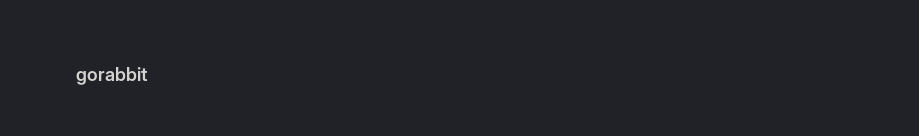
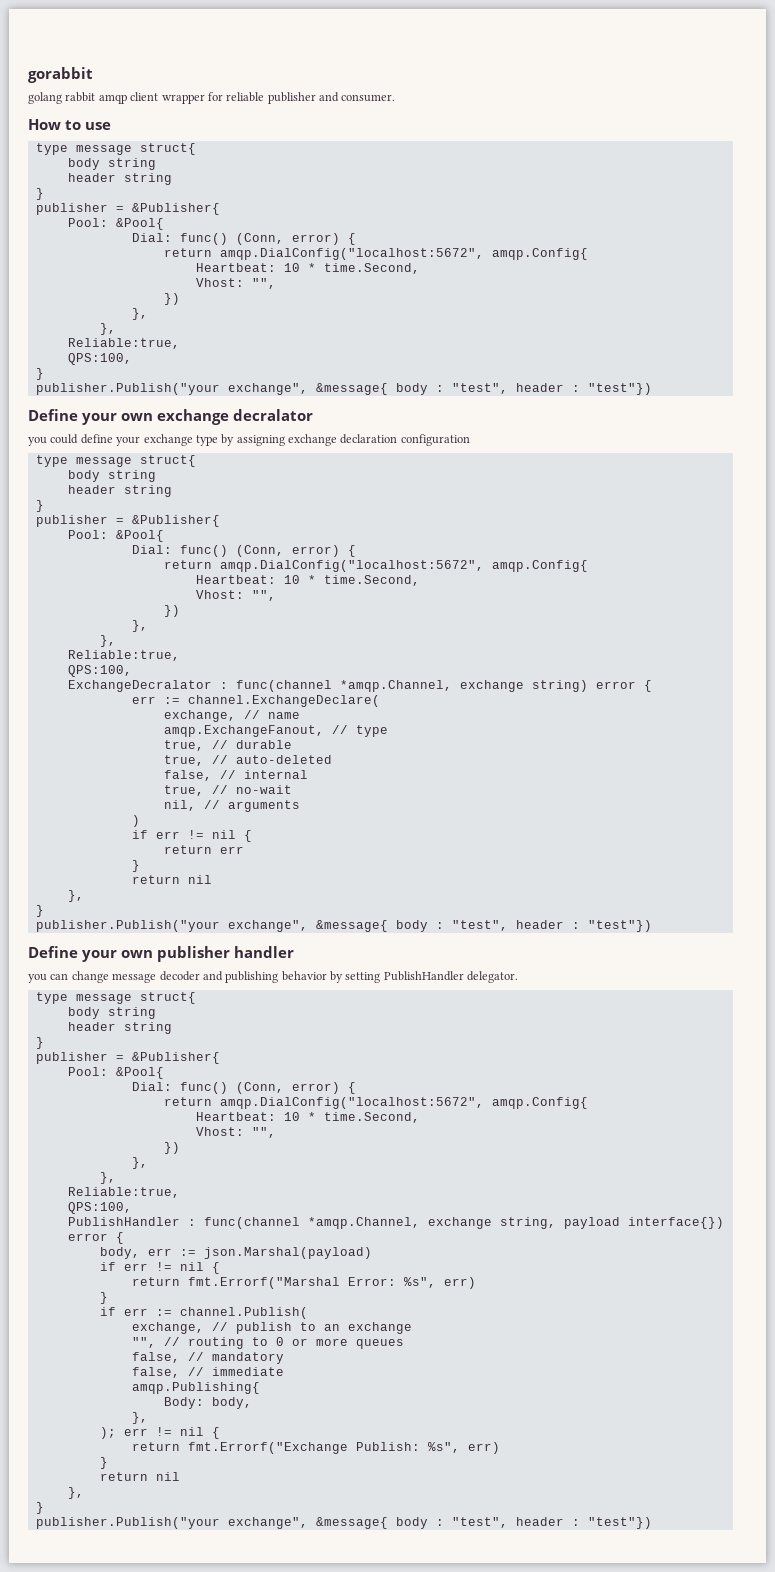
+ golang rabbit amqp client wrapper for reliable publisher and consumer.
+ How to use
+ type message struct{
+ body string
+ header string
+ }
+ publisher = &Publisher{
+ Pool: &Pool{
+ Dial: func() (Conn, error) {
+ return amqp.DialConfig("localhost:5672", amqp.Config{
+ Heartbeat: 10 * time.Second,
+ Vhost: "",
+ })
+ },
+ },
+ Reliable:true,
+ QPS:100,
+ }
+ publisher.Publish("your exchange", &message{ body : "test", header : "test"})
+ Define your own exchange decralator
+ you could define your exchange type by assigning exchange declaration configuration
+ type message struct{
+ body string
+ header string
+ }
+ publisher = &Publisher{
+ Pool: &Pool{
+ Dial: func() (Conn, error) {
+ return amqp.DialConfig("localhost:5672", amqp.Config{
+ Heartbeat: 10 * time.Second,
+ Vhost: "",
+ })
+ },
+ },
+ Reliable:true,
+ QPS:100,
+ ExchangeDecralator : func(channel *amqp.Channel, exchange string) error {
+ err := channel.ExchangeDeclare(
+ exchange, // name
+ amqp.ExchangeFanout, // type
+ true, // durable
+ true, // auto-deleted
+ false, // internal
+ true, // no-wait
+ nil, // arguments
+ )
+ if err != nil {
+ return err
+ }
+ return nil
+ },
+ }
+ publisher.Publish("your exchange", &message{ body : "test", header : "test"})
+ Define your own publisher handler
+ you can change message decoder and publishing behavior by setting PublishHandler delegator.
+ type message struct{
+ body string
+ header string
+ }
+ publisher = &Publisher{
+ Pool: &Pool{
+ Dial: func() (Conn, error) {
+ return amqp.DialConfig("localhost:5672", amqp.Config{
+ Heartbeat: 10 * time.Second,
+ Vhost: "",
+ })
+ },
+ },
+ Reliable:true,
+ QPS:100,
+ PublishHandler : func(channel *amqp.Channel, exchange string, payload interface{}) error {
+ body, err := json.Marshal(payload)
+ if err != nil {
+ return fmt.Errorf("Marshal Error: %s", err)
+ }
+ if err := channel.Publish(
+ exchange, // publish to an exchange
+ "", // routing to 0 or more queues
+ false, // mandatory
+ false, // immediate
+ amqp.Publishing{
+ Body: body,
+ },
+ ); err != nil {
+ return fmt.Errorf("Exchange Publish: %s", err)
+ }
+ return nil
+ },
+ }
+ publisher.Publish("your exchange", &message{ body : "test", header : "test"})

